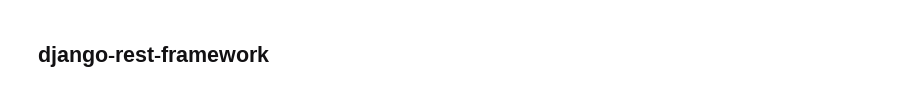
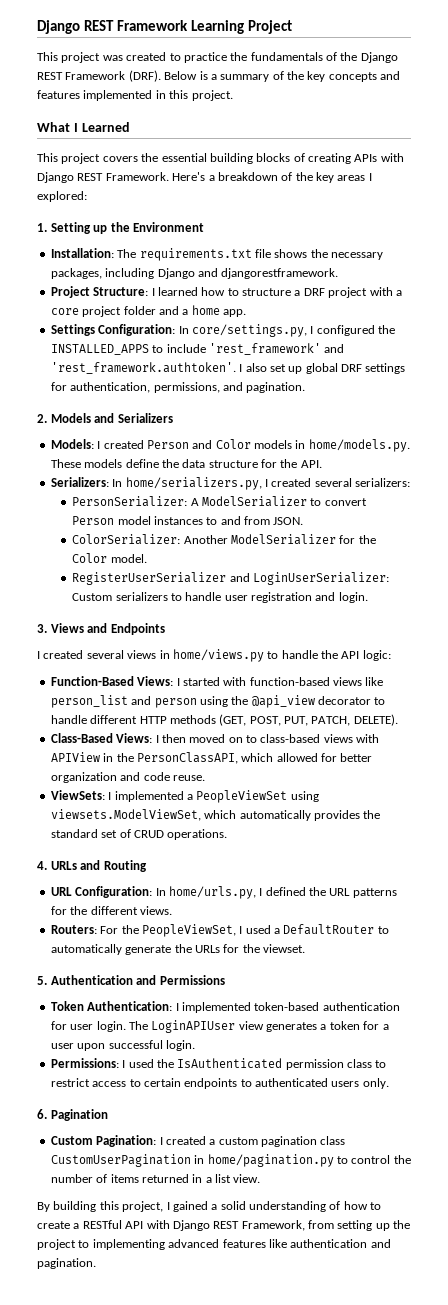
- django-rest-framework
+ Django REST Framework Learning Project
+ This project was created to practice the fundamentals of the Django REST Framework (DRF). Below is a summary of the key concepts and features implemented in this project.
+ What I Learned
+ This project covers the essential building blocks of creating APIs with Django REST Framework. Here's a breakdown of the key areas I explored:
+ 1. Setting up the Environment
+ Installation: The requirements.txt file shows the necessary packages, including Django and djangorestframework.
+ Project Structure: I learned how to structure a DRF project with a core project folder and a home app.
+ Settings Configuration: In core/settings.py, I configured the INSTALLED_APPS to include 'rest_framework' and 'rest_framework.authtoken'. I also set up global DRF settings for authentication, permissions, and pagination.
+ 2. Models and Serializers
+ Models: I created Person and Color models in home/models.py. These models define the data structure for the API.
+ Serializers: In home/serializers.py, I created several serializers:
+ PersonSerializer: A ModelSerializer to convert Person model instances to and from JSON.
+ ColorSerializer: Another ModelSerializer for the Color model.
+ RegisterUserSerializer and LoginUserSerializer: Custom serializers to handle user registration and login.
+ 3. Views and Endpoints
+ I created several views in home/views.py to handle the API logic:
+ Function-Based Views: I started with function-based views like person_list and person using the @api_view decorator to handle different HTTP methods (GET, POST, PUT, PATCH, DELETE).
+ Class-Based Views: I then moved on to class-based views with APIView in the PersonClassAPI, which allowed for better organization and code reuse.
+ ViewSets: I implemented a PeopleViewSet using viewsets.ModelViewSet, which automatically provides the standard set of CRUD operations.
+ 4. URLs and Routing
+ URL Configuration: In home/urls.py, I defined the URL patterns for the different views.
+ Routers: For the PeopleViewSet, I used a DefaultRouter to automatically generate the URLs for the viewset.
+ 5. Authentication and Permissions
+ Token Authentication: I implemented token-based authentication for user login. The LoginAPIUser view generates a token for a user upon successful login.
+ Permissions: I used the IsAuthenticated permission class to restrict access to certain endpoints to authenticated users only.
+ 6. Pagination
+ Custom Pagination: I created a custom pagination class CustomUserPagination in home/pagination.py to control the number of items returned in a list view.
+ By building this project, I gained a solid understanding of how to create a RESTful API with Django REST Framework, from setting up the project to implementing advanced features like authentication and pagination.

